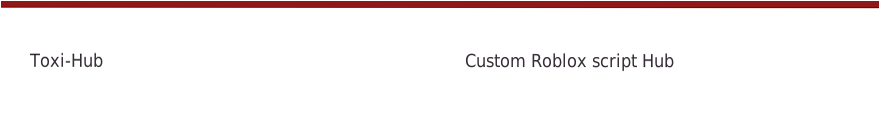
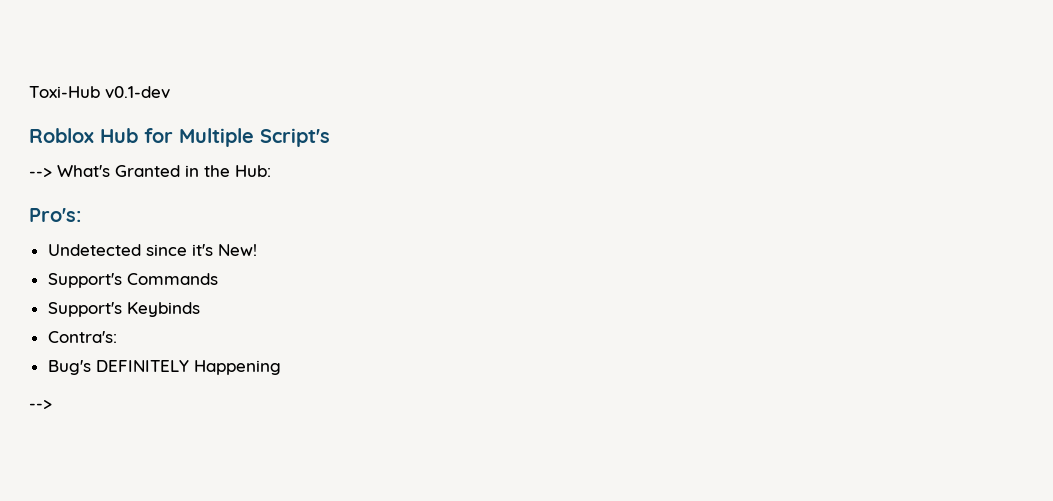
- Toxi-Hub
- Custom Roblox script Hub
+ Toxi-Hub v0.1-dev
+ Roblox Hub for Multiple Script's
+ --> What's Granted in the Hub:
+ Pro's:
+ Undetected since it's New!
+ Support's Commands
+ Support's Keybinds
+ Contra's:
+ Bug's DEFINITELY Happening
+ -->

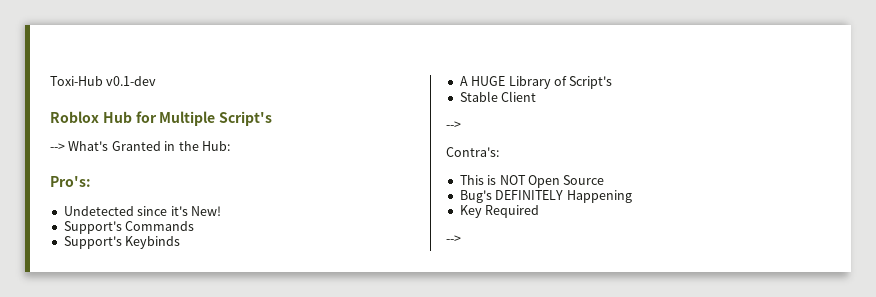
+ A HUGE Library of Script's
+ Stable Client
+ -->
  Contra's:
+ This is NOT Open Source
+ Key Required

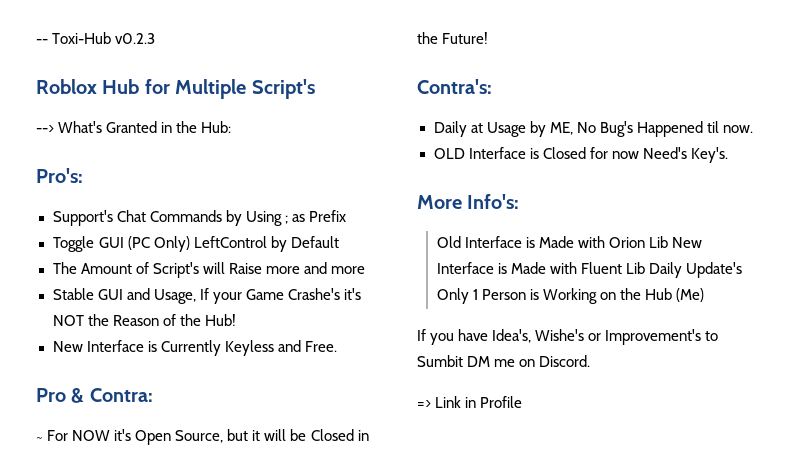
- Toxi-Hub v0.1-dev
+ -- Toxi-Hub v0.2.3
- Undetected since it's New!
- Support's Commands
- Support's Keybinds
- A HUGE Library of Script's
- Stable Client
- -->
+ Support's Chat Commands by Using ; as Prefix
+ Toggle GUI (PC Only) LeftControl by Default
+ The Amount of Script's will Raise more and more
+ Stable GUI and Usage, If your Game Crashe's it's NOT the Reason of the Hub!
+ New Interface is Currently Keyless and Free.
+ Pro & Contra:
+ ~ For NOW it's Open Source, but it will be Closed in the Future!
  Contra's:
- This is NOT Open Source
- Bug's DEFINITELY Happening
- Key Required
- -->
+ Daily at Usage by ME, No Bug's Happened til now.
+ OLD Interface is Closed for now Need's Key's.
+ More Info's:
+ Old Interface is Made with Orion Lib New Interface is Made with Fluent Lib Daily Update's Only 1 Person is Working on the Hub (Me)
+ If you have Idea's, Wishe's or Improvement's to Sumbit DM me on Discord.
+ => Link in Profile

